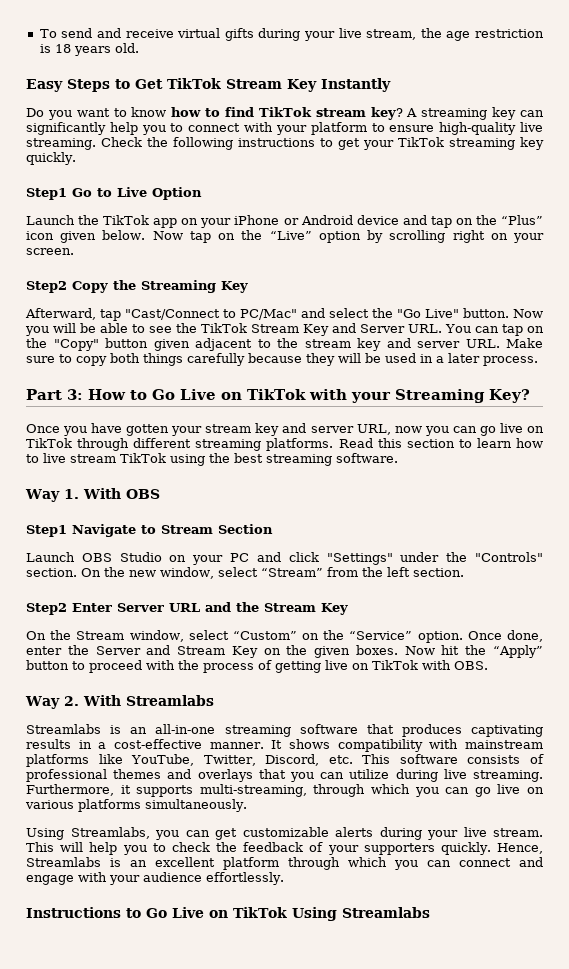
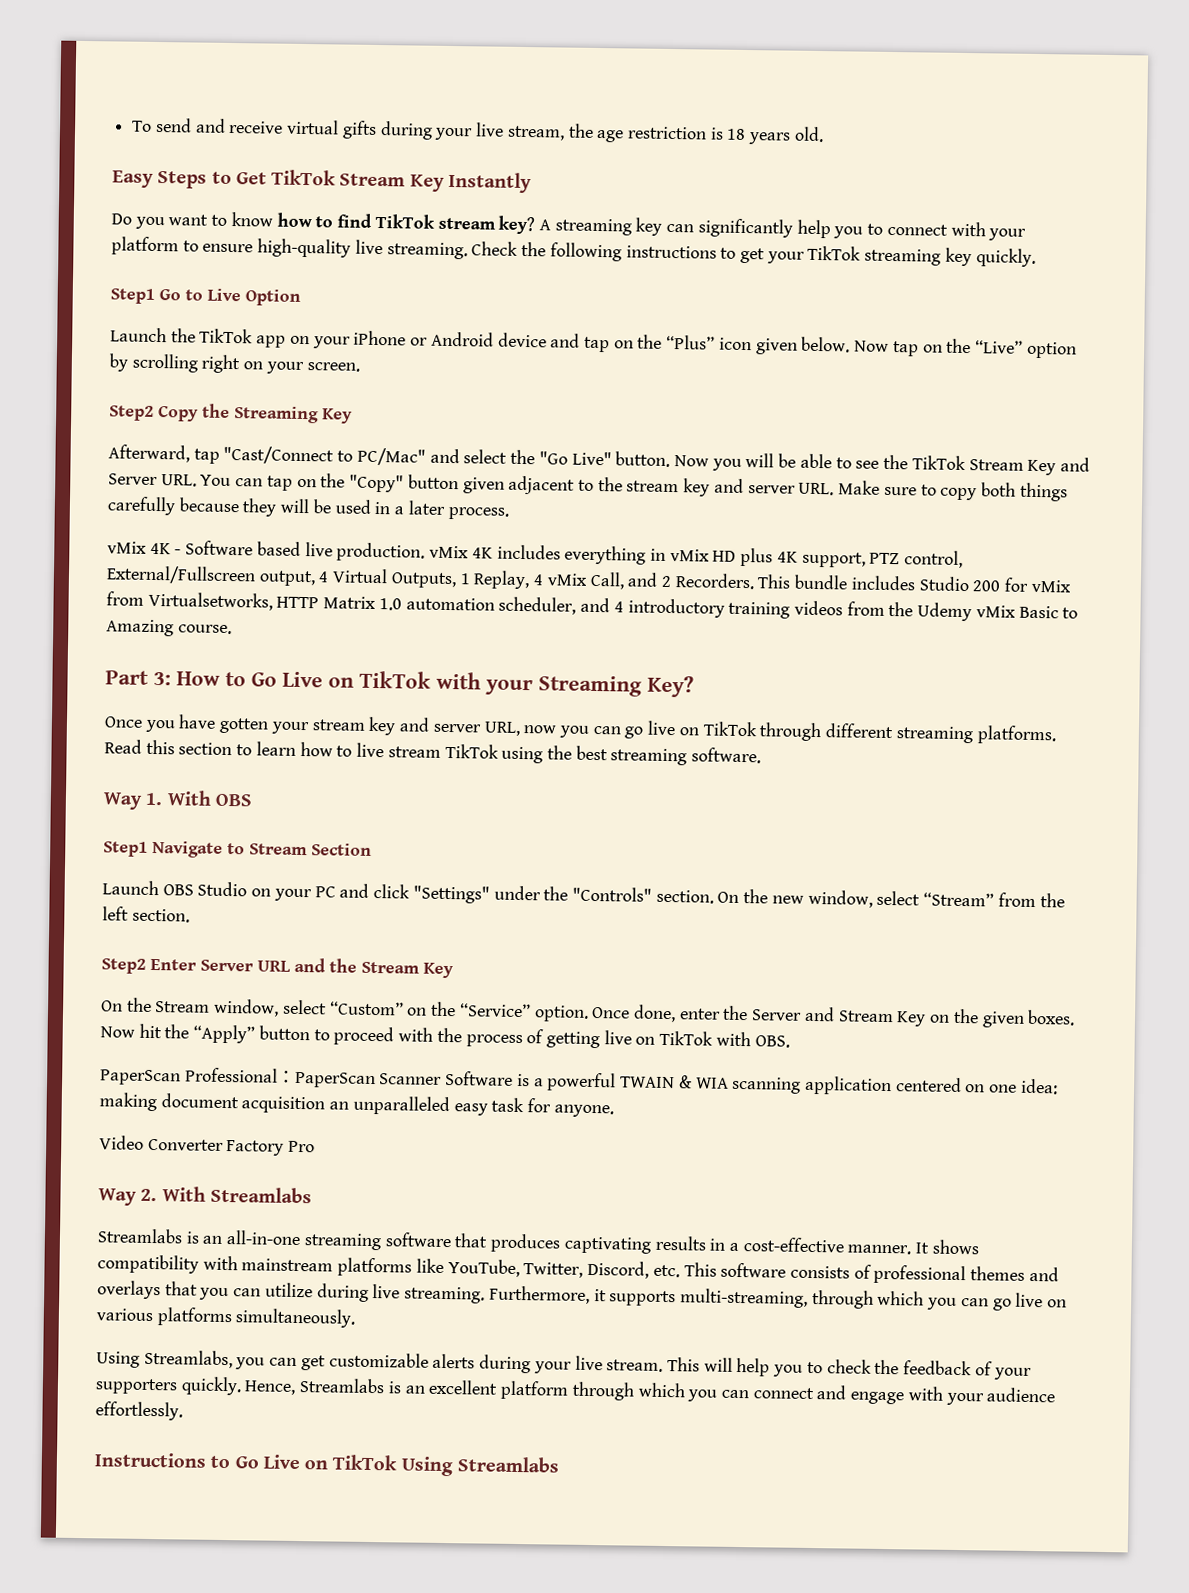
+ vMix 4K - Software based live production. vMix 4K includes everything in vMix HD plus 4K support, PTZ control, External/Fullscreen output, 4 Virtual Outputs, 1 Replay, 4 vMix Call, and 2 Recorders. This bundle includes Studio 200 for vMix from Virtualsetworks, HTTP Matrix 1.0 automation scheduler, and 4 introductory training videos from the Udemy vMix Basic to Amazing course.
+ PaperScan Professional：PaperScan Scanner Software is a powerful TWAIN & WIA scanning application centered on one idea: making document acquisition an unparalleled easy task for anyone.
+ Video Converter Factory Pro

